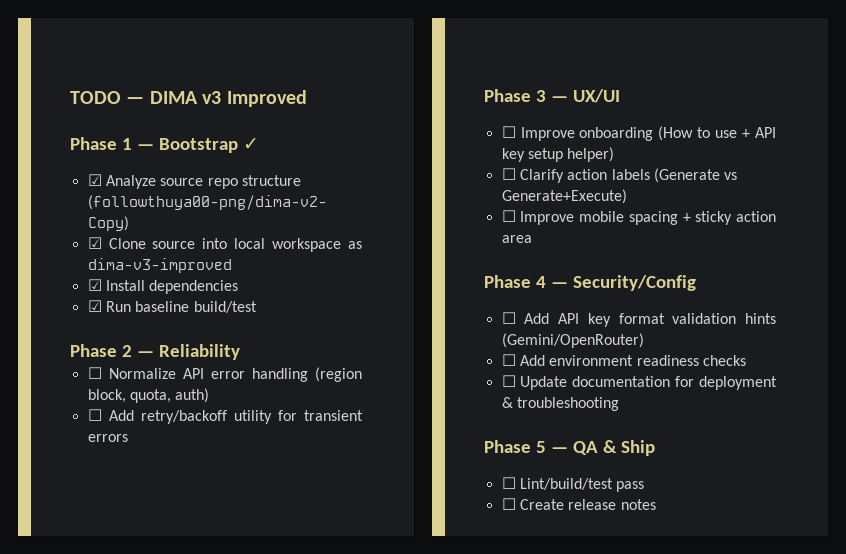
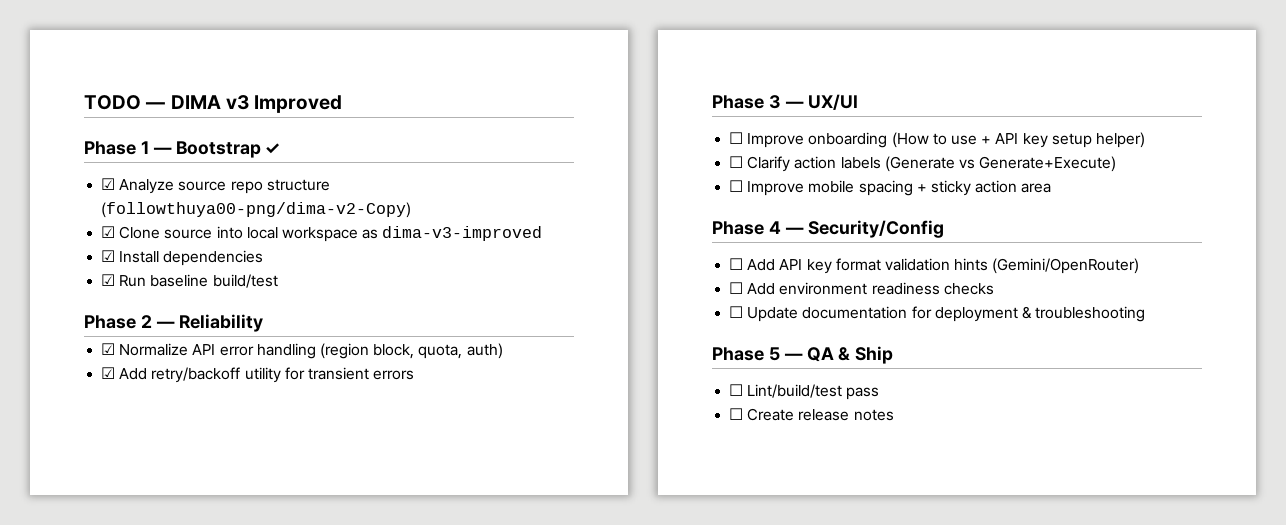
- ☐ Normalize API error handling (region block, quota, auth)
+ ☑ Normalize API error handling (region block, quota, auth)
- ☐ Add retry/backoff utility for transient errors
+ ☑ Add retry/backoff utility for transient errors

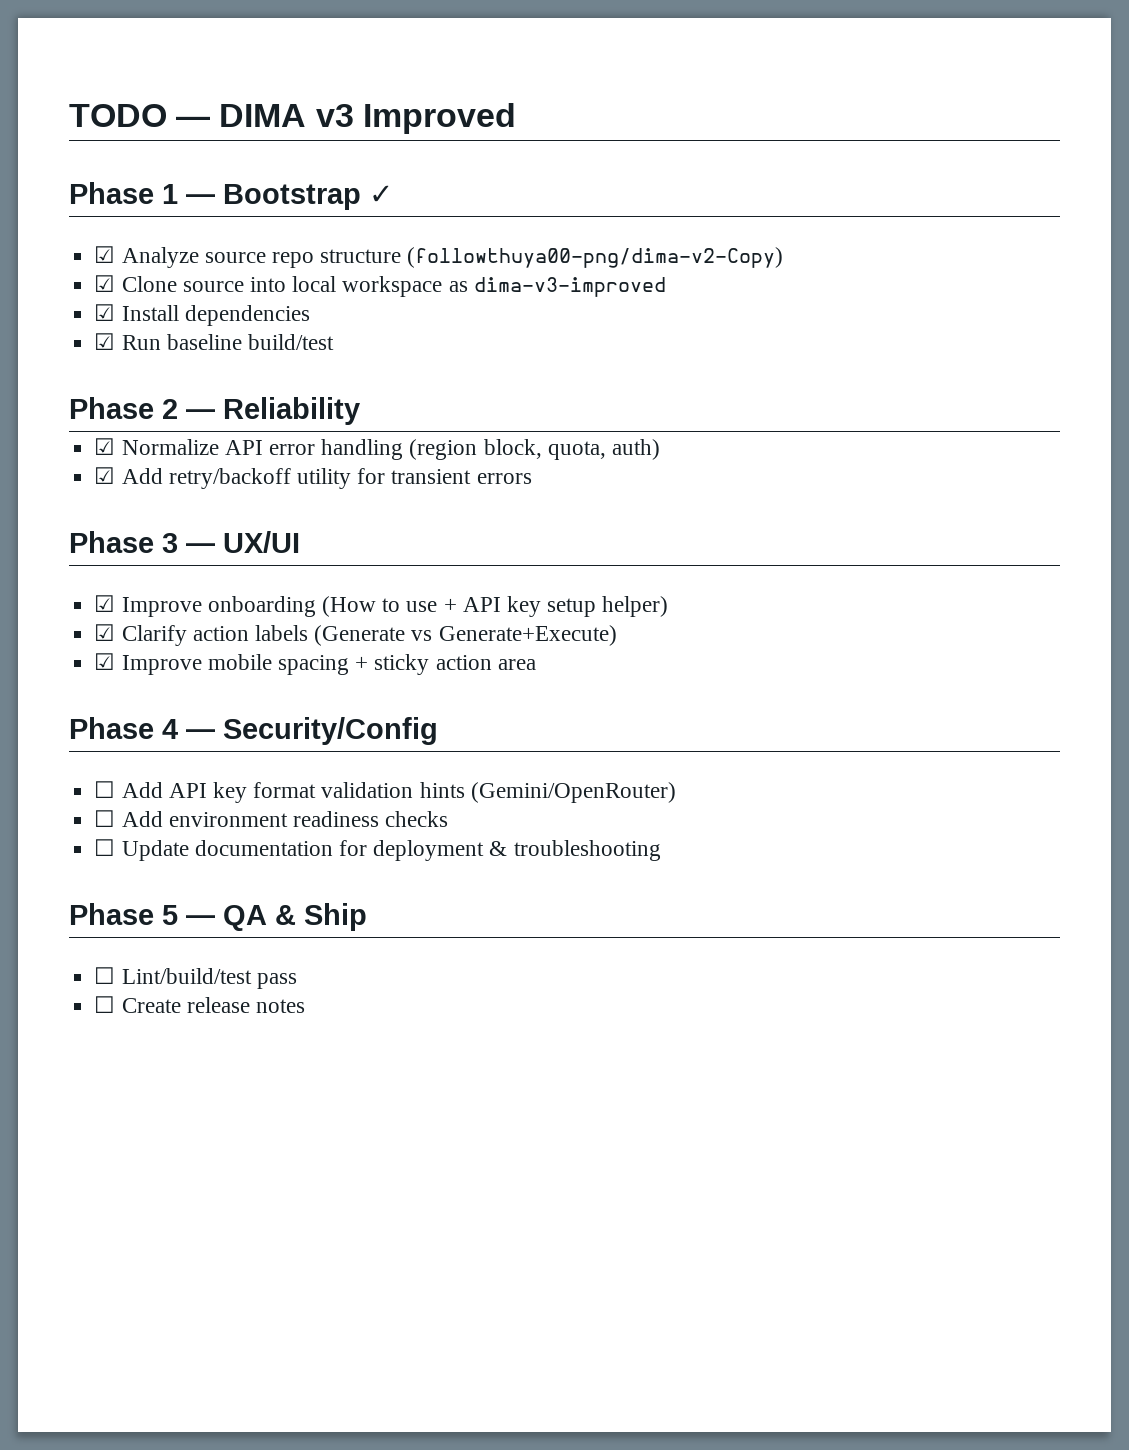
- ☐ Improve onboarding (How to use + API key setup helper)
+ ☑ Improve onboarding (How to use + API key setup helper)
- ☐ Clarify action labels (Generate vs Generate+Execute)
+ ☑ Clarify action labels (Generate vs Generate+Execute)
- ☐ Improve mobile spacing + sticky action area
+ ☑ Improve mobile spacing + sticky action area

